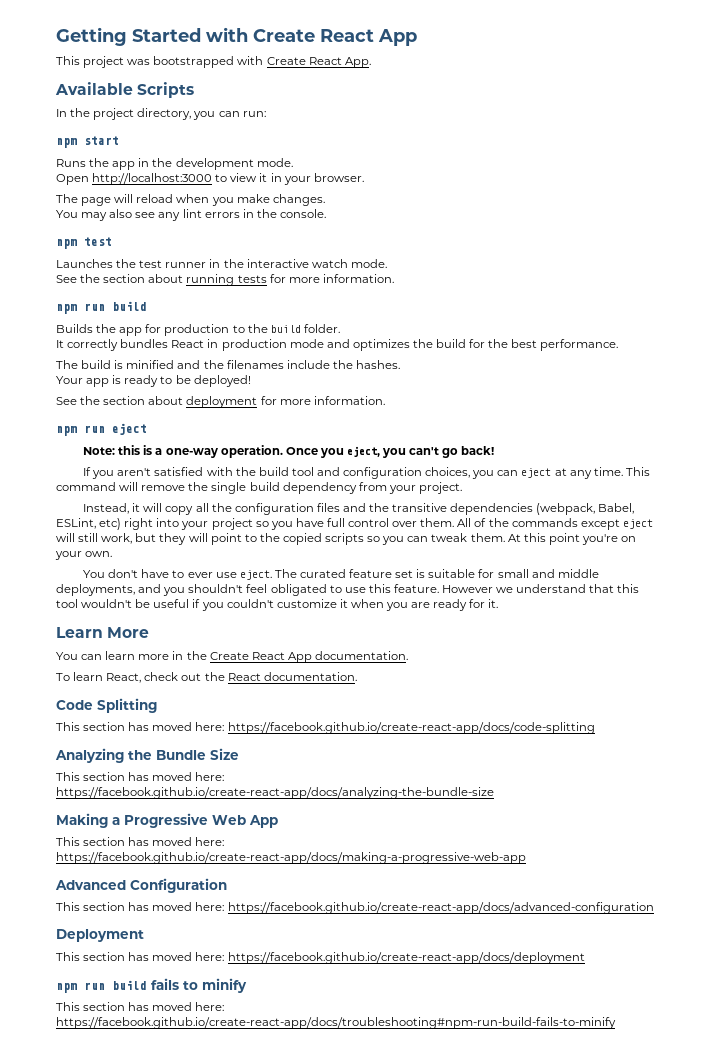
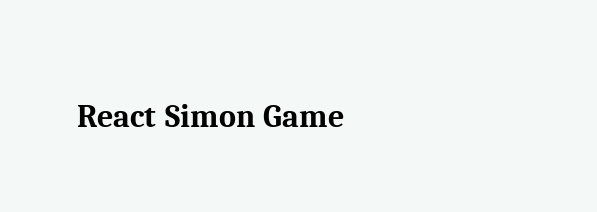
- Getting Started with Create React App
- This project was bootstrapped with Create React App.
- Available Scripts
- In the project directory, you can run:
- npm start
- Runs the app in the development mode.
- Open http://localhost:3000 to view it in your browser.
- The page will reload when you make changes.
- You may also see any lint errors in the console.
- npm test
- Launches the test runner in the interactive watch mode.
- See the section about running tests for more information.
- npm run build
- Builds the app for production to the build folder.
- It correctly bundles React in production mode and optimizes the build for the best performance.
- The build is minified and the filenames include the hashes.
- Your app is ready to be deployed!
- See the section about deployment for more information.
- npm run eject
- Note: this is a one-way operation. Once you eject, you can't go back!
- If you aren't satisfied with the build tool and configuration choices, you can eject at any time. This command will remove the single build dependency from your project.
- Instead, it will copy all the configuration files and the transitive dependencies (webpack, Babel, ESLint, etc) right into your project so you have full control over them. All of the commands except eject will still work, but they will point to the copied scripts so you can tweak them. At this point you're on your own.
- You don't have to ever use eject. The curated feature set is suitable for small and middle deployments, and you shouldn't feel obligated to use this feature. However we understand that this tool wouldn't be useful if you couldn't customize it when you are ready for it.
- Learn More
- You can learn more in the Create React App documentation.
- To learn React, check out the React documentation.
- Code Splitting
- This section has moved here: https://facebook.github.io/create-react-app/docs/code-splitting
- Analyzing the Bundle Size
- This section has moved here: https://facebook.github.io/create-react-app/docs/analyzing-the-bundle-size
- Making a Progressive Web App
- This section has moved here: https://facebook.github.io/create-react-app/docs/making-a-progressive-web-app
- Advanced Configuration
- This section has moved here: https://facebook.github.io/create-react-app/docs/advanced-configuration
- Deployment
- This section has moved here: https://facebook.github.io/create-react-app/docs/deployment
- npm run build fails to minify
- This section has moved here: https://facebook.github.io/create-react-app/docs/troubleshooting#npm-run-build-fails-to-minify
+ React Simon Game

